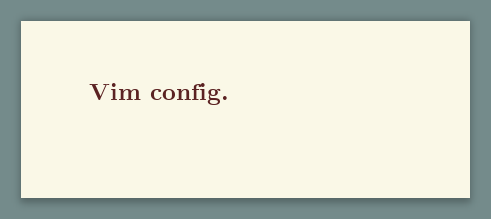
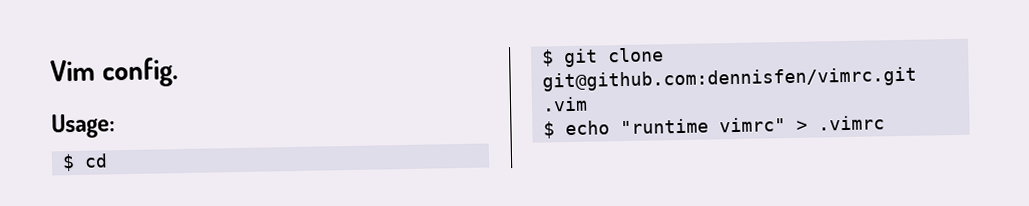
+ Usage:
+ $ cd
+ $ git clone git@github.com:dennisfen/vimrc.git .vim
+ $ echo "runtime vimrc" > .vimrc

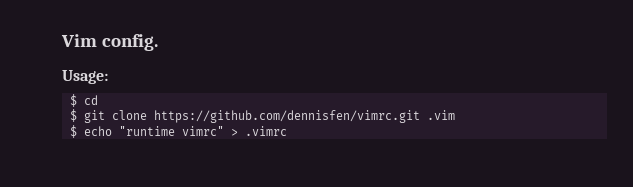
- $ git clone git@github.com:dennisfen/vimrc.git .vim
+ $ git clone https://github.com/dennisfen/vimrc.git .vim

